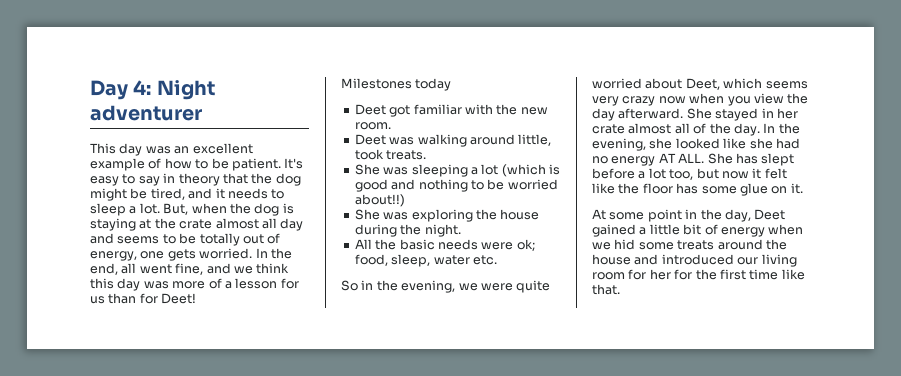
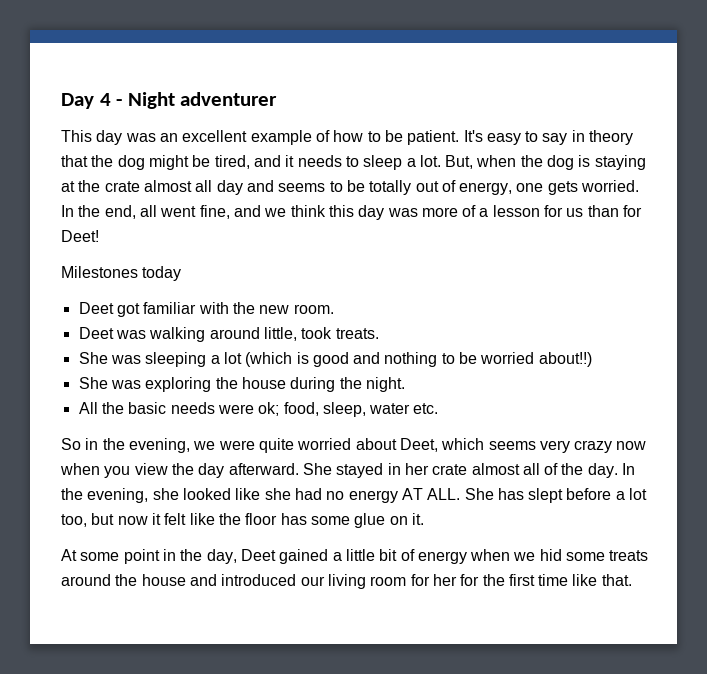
- Day 4: Night adventurer
+ Day 4 - Night adventurer

